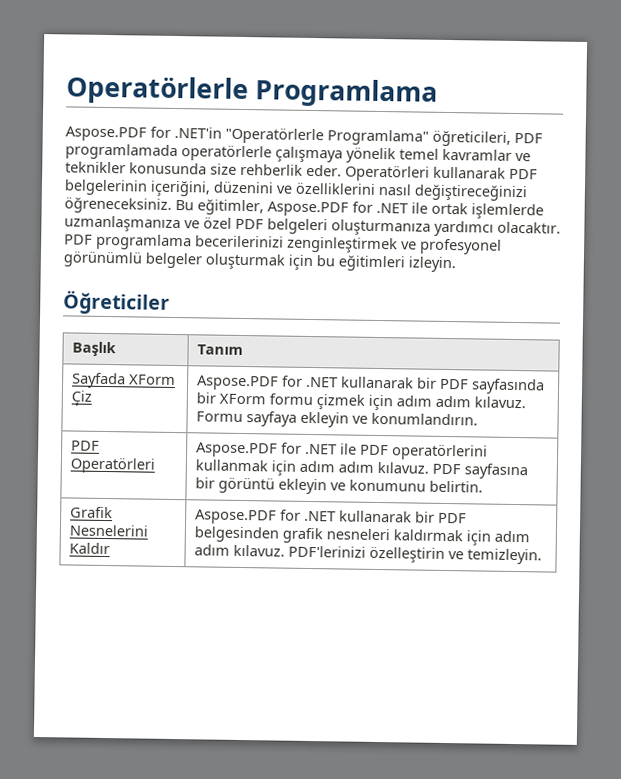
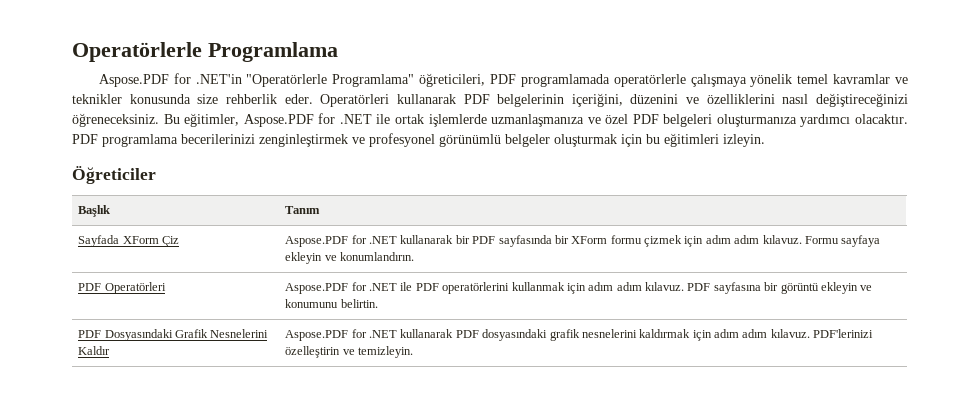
- Grafik Nesnelerini Kaldır | Aspose.PDF for .NET kullanarak bir PDF belgesinden grafik nesneleri kaldırmak için adım adım kılavuz. PDF'lerinizi özelleştirin ve temizleyin.
+ PDF Dosyasındaki Grafik Nesnelerini Kaldır | Aspose.PDF for .NET kullanarak PDF dosyasındaki grafik nesnelerini kaldırmak için adım adım kılavuz. PDF'lerinizi özelleştirin ve temizleyin.

